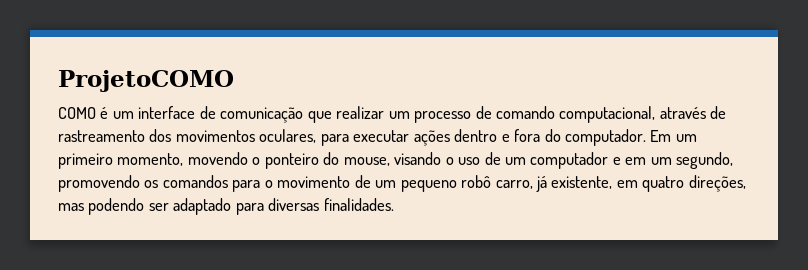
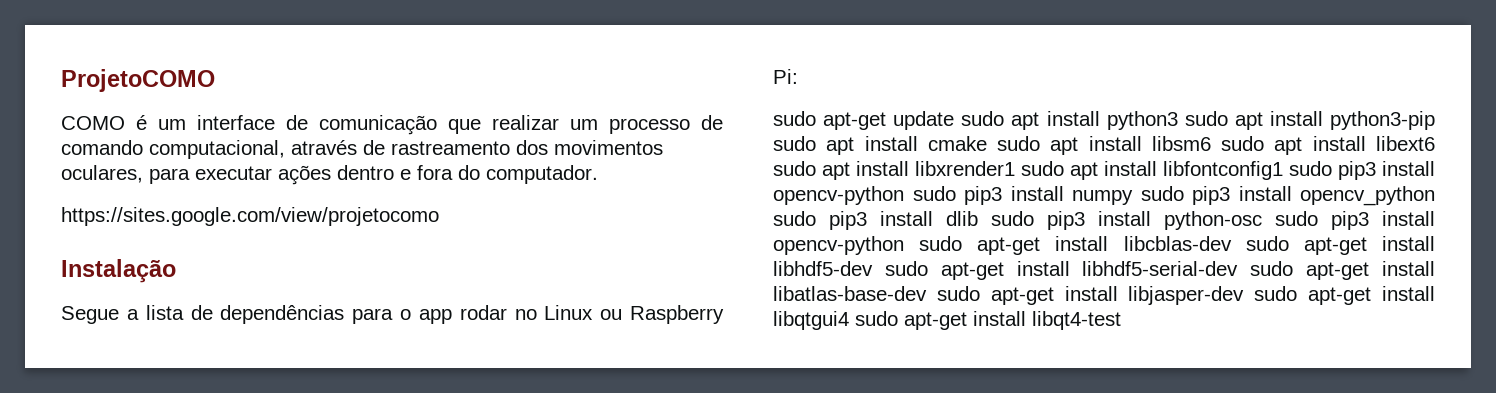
- COMO é um interface de comunicação que realizar um processo de comando computacional, através de rastreamento dos movimentos oculares, para executar ações dentro e fora do computador. Em um primeiro momento, movendo o ponteiro do mouse, visando o uso de um computador e em um segundo, promovendo os comandos para o movimento de um pequeno robô carro, já existente, em quatro direções, mas podendo ser adaptado para diversas finalidades.
+ COMO é um interface de comunicação que realizar um processo de comando computacional, através de rastreamento dos movimentos oculares, para executar ações dentro e fora do computador.
+ https://sites.google.com/view/projetocomo
+ Instalação
+ Segue a lista de dependências para o app rodar no Linux ou Raspberry Pi:
+ sudo apt-get update sudo apt install python3 sudo apt install python3-pip sudo apt install cmake sudo apt install libsm6 sudo apt install libext6 sudo apt install libxrender1 sudo apt install libfontconfig1 sudo pip3 install opencv-python sudo pip3 install numpy sudo pip3 install opencv_python sudo pip3 install dlib sudo pip3 install python-osc sudo pip3 install opencv-python sudo apt-get install libcblas-dev sudo apt-get install libhdf5-dev sudo apt-get install libhdf5-serial-dev sudo apt-get install libatlas-base-dev sudo apt-get install libjasper-dev sudo apt-get install libqtgui4 sudo apt-get install libqt4-test

